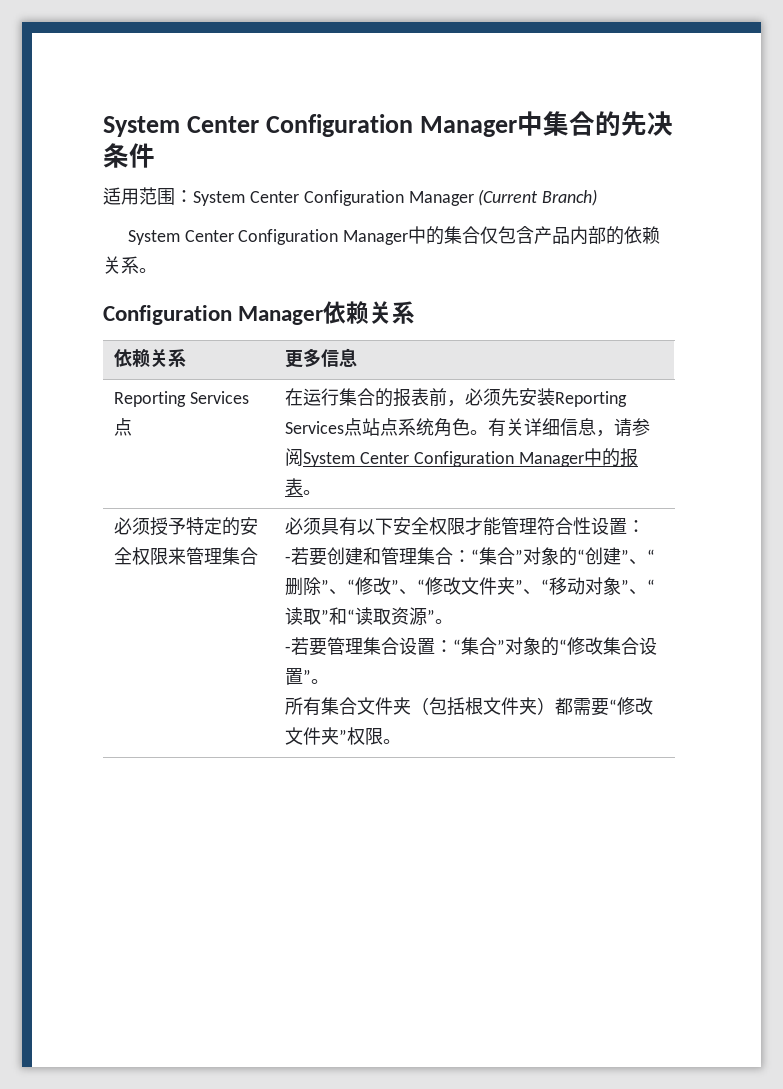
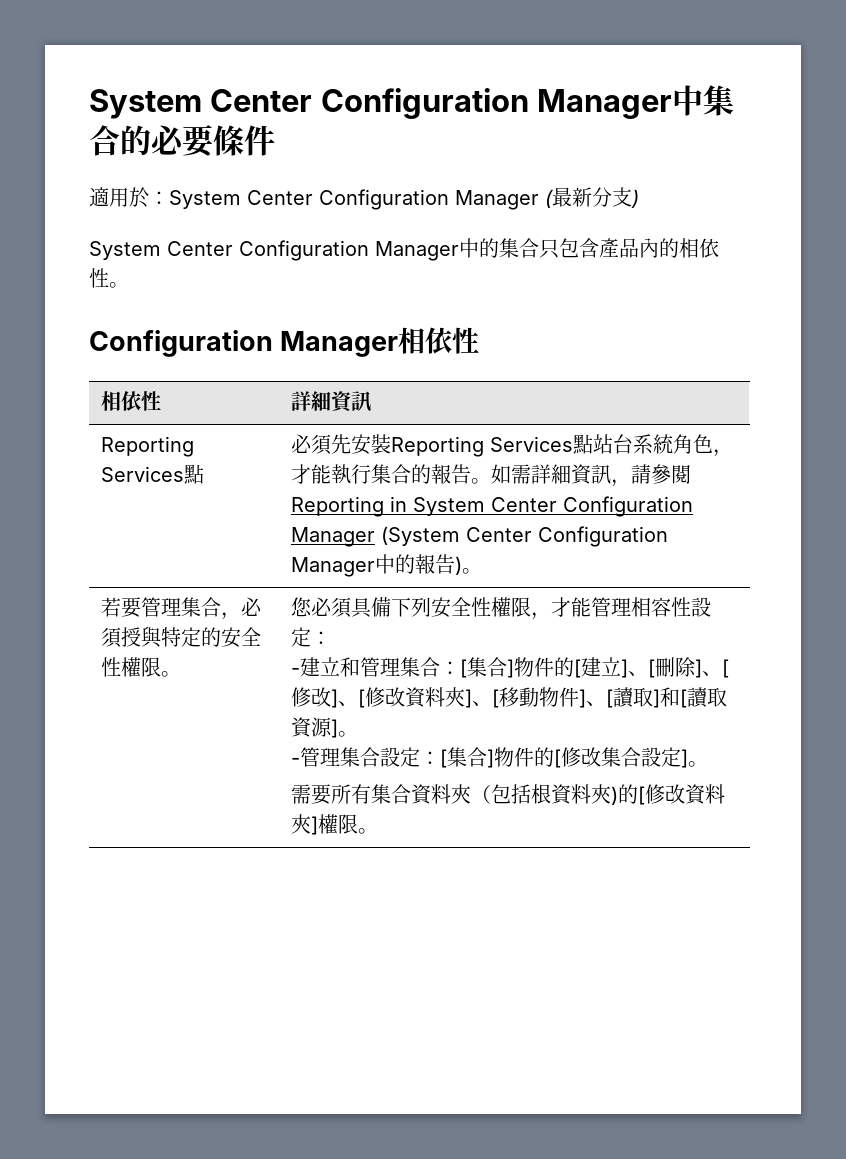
- System Center Configuration Manager中集合的先决条件
+ System Center Configuration Manager中集合的必要條件
- 适用范围：System Center Configuration Manager (Current Branch)
+ 適用於：System Center Configuration Manager (最新分支)
- System Center Configuration Manager中的集合仅包含产品内部的依赖关系。
- Configuration Manager依赖关系
- 依赖关系 | 更多信息
- Reporting Services点 | 在运行集合的报表前，必须先安装Reporting Services点站点系统角色。有关详细信息，请参阅System Center Configuration Manager中的报表。
- 必须授予特定的安全权限来管理集合 | 必须具有以下安全权限才能管理符合性设置：
+ System Center Configuration Manager中的集合只包含產品內的相依性。
+ Configuration Manager相依性
+ 相依性 | 詳細資訊
+ Reporting Services點 | 必須先安裝Reporting Services點站台系統角色，才能執行集合的報告。如需詳細資訊，請參閱Reporting in System Center Configuration Manager (System Center Configuration Manager中的報告)。
+ 若要管理集合，必須授與特定的安全性權限。 | 您必須具備下列安全性權限，才能管理相容性設定：
- -若要创建和管理集合：“集合”对象的“创建”、“删除”、“修改”、“修改文件夹”、“移动对象”、“读取”和“读取资源”。
+ -建立和管理集合：[集合]物件的[建立]、[刪除]、[修改]、[修改資料夾]、[移動物件]、[讀取]和[讀取資源]。
- -若要管理集合设置：“集合”对象的“修改集合设置”。
- 所有集合文件夹（包括根文件夹）都需要“修改文件夹”权限。
+ -管理集合設定：[集合]物件的[修改集合設定]。
+ 需要所有集合資料夾（包括根資料夾)的[修改資料夾]權限。

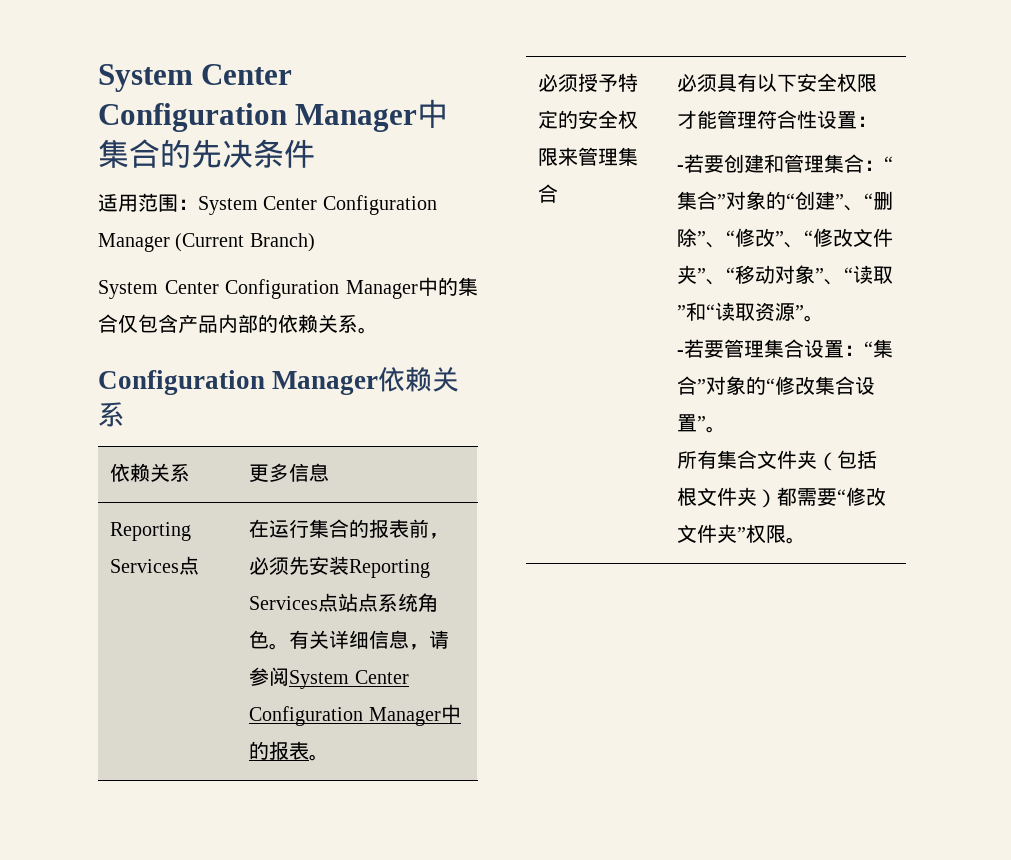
- System Center Configuration Manager中集合的必要條件
+ System Center Configuration Manager中集合的先决条件
- 適用於：System Center Configuration Manager (最新分支)
+ 适用范围：System Center Configuration Manager (Current Branch)
- System Center Configuration Manager中的集合只包含產品內的相依性。
- Configuration Manager相依性
- 相依性 | 詳細資訊
- Reporting Services點 | 必須先安裝Reporting Services點站台系統角色，才能執行集合的報告。如需詳細資訊，請參閱Reporting in System Center Configuration Manager (System Center Configuration Manager中的報告)。
- 若要管理集合，必須授與特定的安全性權限。 | 您必須具備下列安全性權限，才能管理相容性設定：
- -建立和管理集合：[集合]物件的[建立]、[刪除]、[修改]、[修改資料夾]、[移動物件]、[讀取]和[讀取資源]。
- -管理集合設定：[集合]物件的[修改集合設定]。
- 需要所有集合資料夾（包括根資料夾)的[修改資料夾]權限。
+ System Center Configuration Manager中的集合仅包含产品内部的依赖关系。
+ Configuration Manager依赖关系
+ 依赖关系 | 更多信息
+ Reporting Services点 | 在运行集合的报表前，必须先安装Reporting Services点站点系统角色。有关详细信息，请参阅System Center Configuration Manager中的报表。
+ 必须授予特定的安全权限来管理集合 | 必须具有以下安全权限才能管理符合性设置：
+ -若要创建和管理集合：“集合”对象的“创建”、“删除”、“修改”、“修改文件夹”、“移动对象”、“读取”和“读取资源”。
+ -若要管理集合设置：“集合”对象的“修改集合设置”。
+ 所有集合文件夹（包括根文件夹）都需要“修改文件夹”权限。

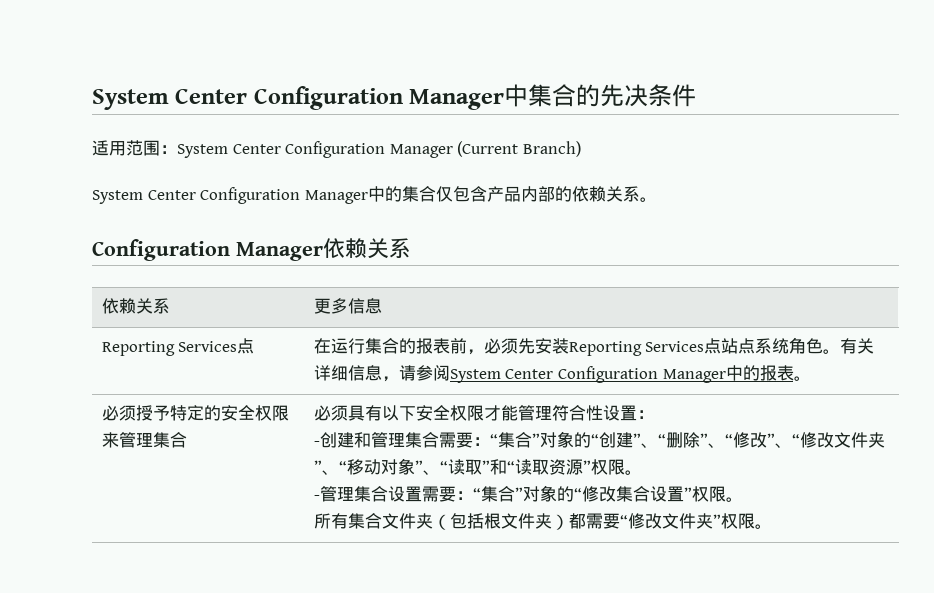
- -若要创建和管理集合：“集合”对象的“创建”、“删除”、“修改”、“修改文件夹”、“移动对象”、“读取”和“读取资源”。
+ -创建和管理集合需要：“集合”对象的“创建”、“删除”、“修改”、“修改文件夹”、“移动对象”、“读取”和“读取资源”权限。
- -若要管理集合设置：“集合”对象的“修改集合设置”。
+ -管理集合设置需要：“集合”对象的“修改集合设置”权限。

